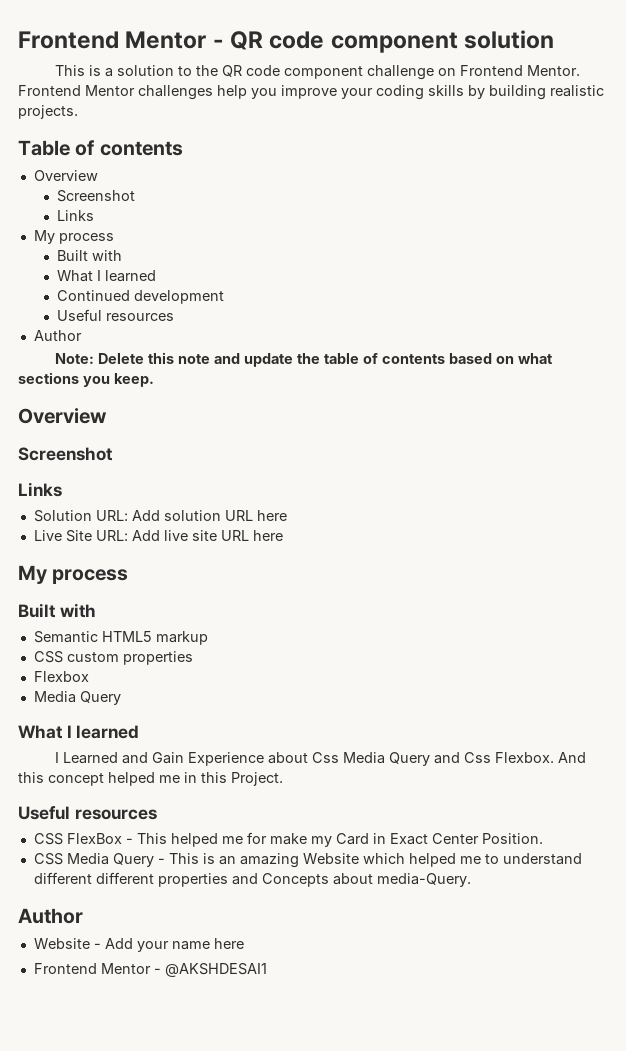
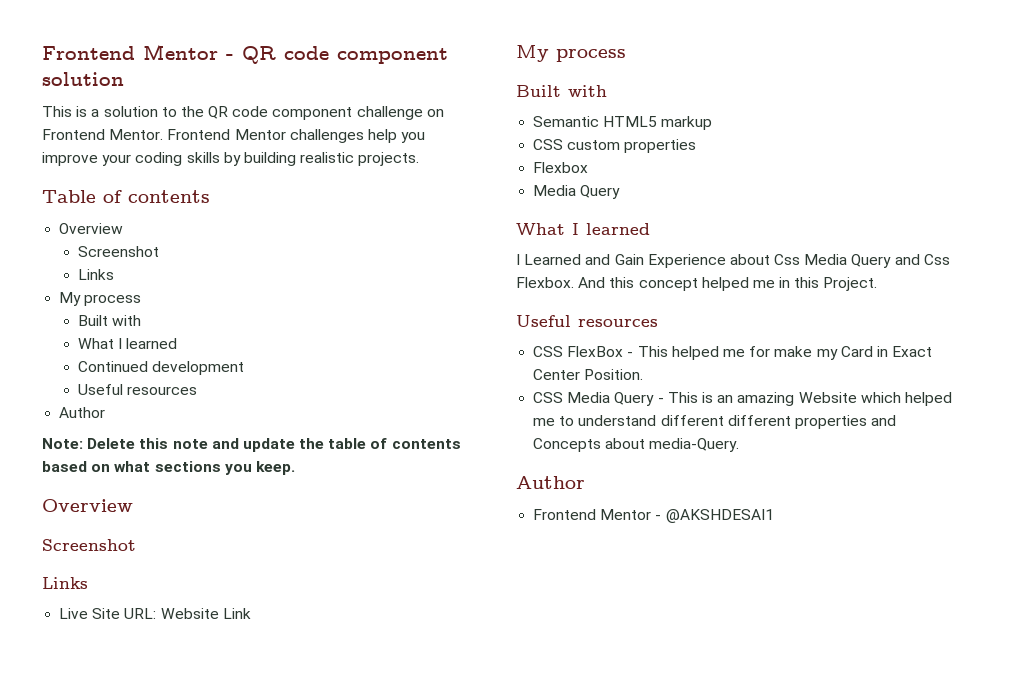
- Solution URL: Add solution URL here
- Live Site URL: Add live site URL here
+ Live Site URL: Website Link
- Website - Add your name here

